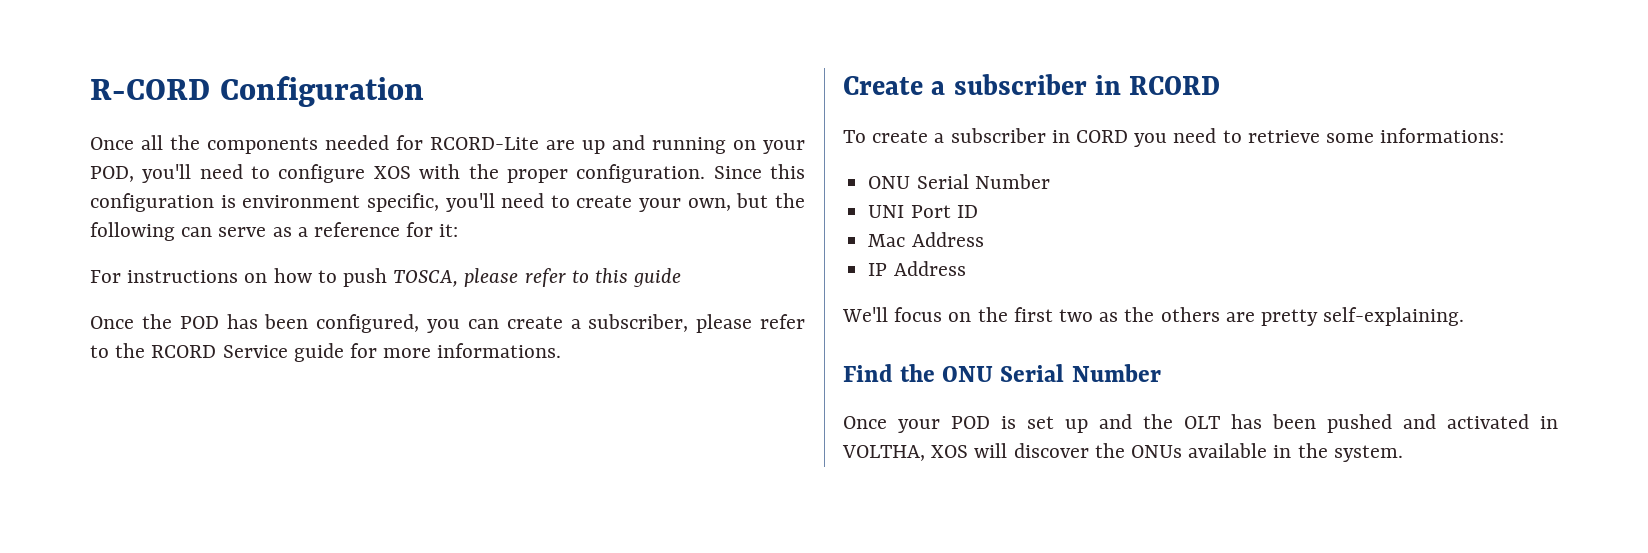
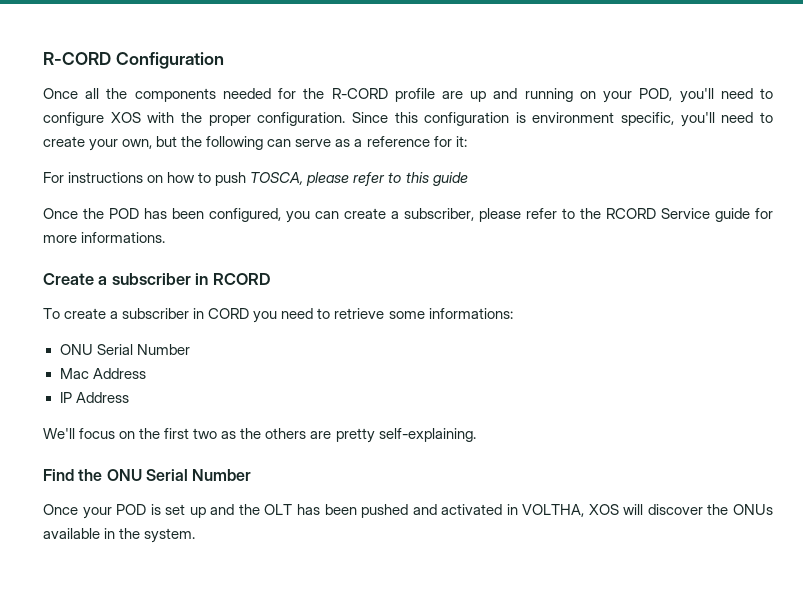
- Once all the components needed for RCORD-Lite are up and running on your POD, you'll need to configure XOS with the proper configuration.
+ Once all the components needed for the R-CORD profile are up and running on your POD, you'll need to configure XOS with the proper configuration.
- UNI Port ID

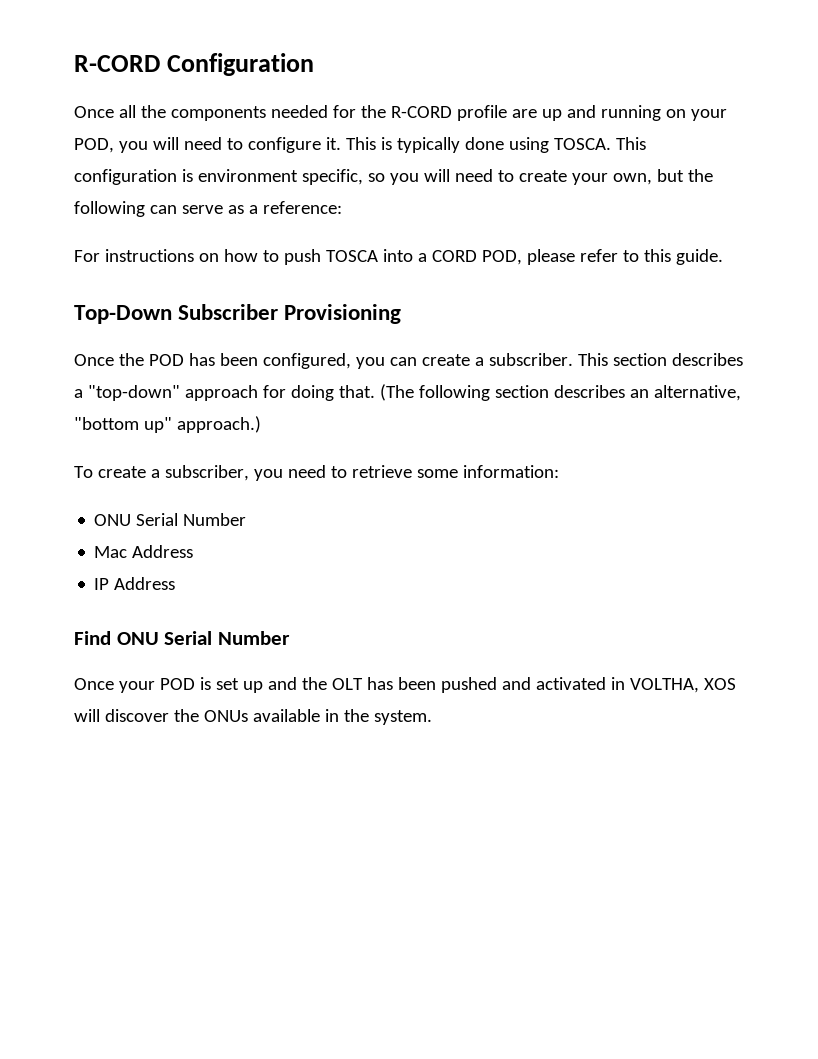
- Once all the components needed for the R-CORD profile are up and running on your POD, you'll need to configure XOS with the proper configuration. Since this configuration is environment specific, you'll need to create your own, but the following can serve as a reference for it:
+ Once all the components needed for the R-CORD profile are up and running on your POD, you will need to configure it. This is typically done using TOSCA. This configuration is environment specific, so you will need to create your own, but the following can serve as a reference:
- For instructions on how to push TOSCA, please refer to this guide
+ For instructions on how to push TOSCA into a CORD POD, please refer to this guide.
+ Top-Down Subscriber Provisioning
- Once the POD has been configured, you can create a subscriber, please refer to the RCORD Service guide for more informations.
- Create a subscriber in RCORD
+ Once the POD has been configured, you can create a subscriber. This section describes a "top-down" approach for doing that. (The following section describes an alternative, "bottom up" approach.)
- To create a subscriber in CORD you need to retrieve some informations:
+ To create a subscriber, you need to retrieve some information:
- We'll focus on the first two as the others are pretty self-explaining.
- Find the ONU Serial Number
+ Find ONU Serial Number

